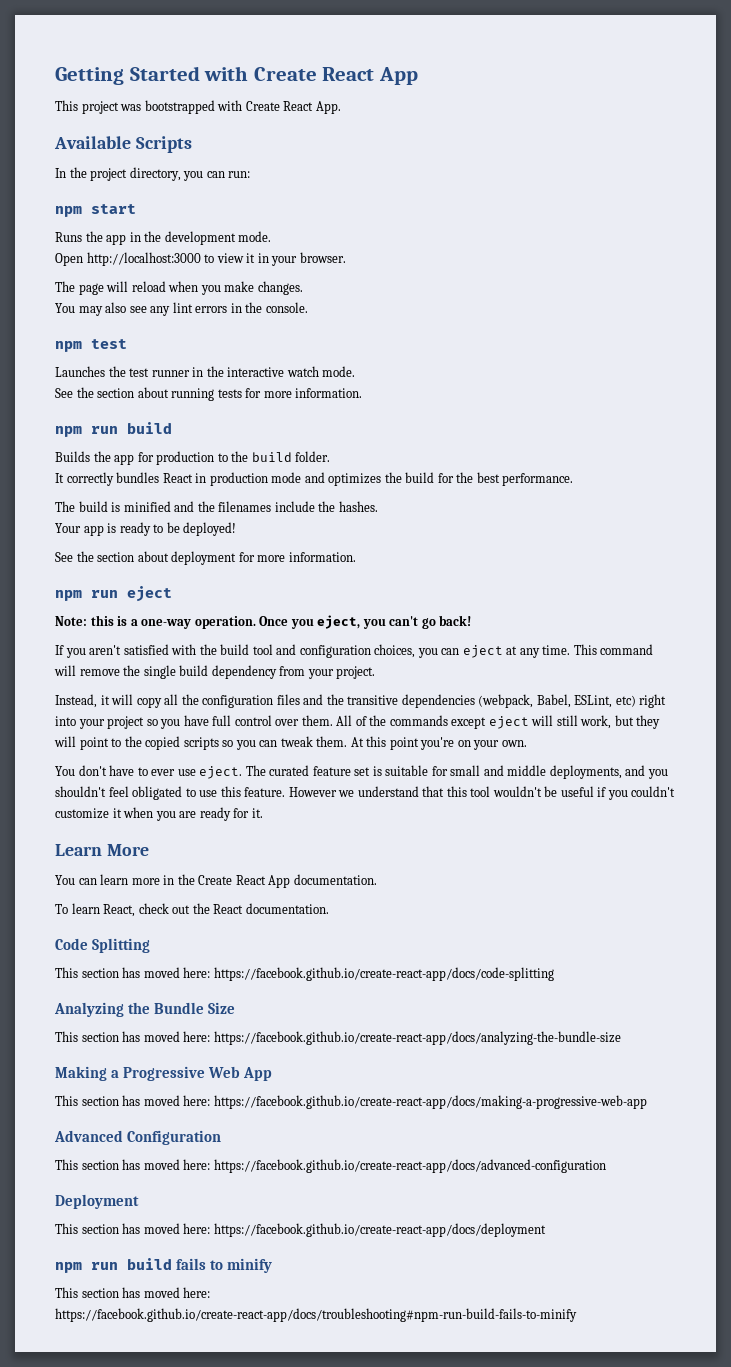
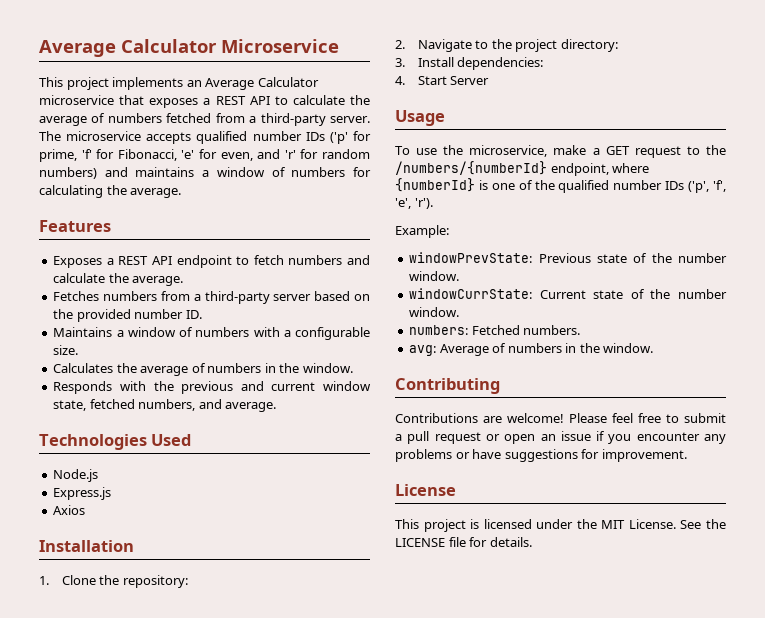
- Getting Started with Create React App
- This project was bootstrapped with Create React App.
- Available Scripts
- In the project directory, you can run:
- npm start
- Runs the app in the development mode.
- Open http://localhost:3000 to view it in your browser.
- The page will reload when you make changes.
- You may also see any lint errors in the console.
- npm test
- Launches the test runner in the interactive watch mode.
- See the section about running tests for more information.
- npm run build
- Builds the app for production to the build folder.
- It correctly bundles React in production mode and optimizes the build for the best performance.
- The build is minified and the filenames include the hashes.
- Your app is ready to be deployed!
- See the section about deployment for more information.
- npm run eject
- Note: this is a one-way operation. Once you eject, you can't go back!
- If you aren't satisfied with the build tool and configuration choices, you can eject at any time. This command will remove the single build dependency from your project.
- Instead, it will copy all the configuration files and the transitive dependencies (webpack, Babel, ESLint, etc) right into your project so you have full control over them. All of the commands except eject will still work, but they will point to the copied scripts so you can tweak them. At this point you're on your own.
- You don't have to ever use eject. The curated feature set is suitable for small and middle deployments, and you shouldn't feel obligated to use this feature. However we understand that this tool wouldn't be useful if you couldn't customize it when you are ready for it.
- Learn More
- You can learn more in the Create React App documentation.
- To learn React, check out the React documentation.
- Code Splitting
- This section has moved here: https://facebook.github.io/create-react-app/docs/code-splitting
- Analyzing the Bundle Size
- This section has moved here: https://facebook.github.io/create-react-app/docs/analyzing-the-bundle-size
- Making a Progressive Web App
- This section has moved here: https://facebook.github.io/create-react-app/docs/making-a-progressive-web-app
- Advanced Configuration
- This section has moved here: https://facebook.github.io/create-react-app/docs/advanced-configuration
- Deployment
- This section has moved here: https://facebook.github.io/create-react-app/docs/deployment
- npm run build fails to minify
- This section has moved here: https://facebook.github.io/create-react-app/docs/troubleshooting#npm-run-build-fails-to-minify
+ Average Calculator Microservice
+ This project implements an Average Calculator microservice that exposes a REST API to calculate the average of numbers fetched from a third-party server. The microservice accepts qualified number IDs ('p' for prime, 'f' for Fibonacci, 'e' for even, and 'r' for random numbers) and maintains a window of numbers for calculating the average.
+ Features
+ Exposes a REST API endpoint to fetch numbers and calculate the average.
+ Fetches numbers from a third-party server based on the provided number ID.
+ Maintains a window of numbers with a configurable size.
+ Calculates the average of numbers in the window.
+ Responds with the previous and current window state, fetched numbers, and average.
+ Technologies Used
+ Node.js
+ Express.js
+ Axios
+ Installation
+ 1. Clone the repository:
+ 2. Navigate to the project directory:
+ 3. Install dependencies:
+ 4. Start Server
+ Usage
+ To use the microservice, make a GET request to the /numbers/{numberId} endpoint, where {numberId} is one of the qualified number IDs ('p', 'f', 'e', 'r').
+ Example:
+ windowPrevState: Previous state of the number window.
+ windowCurrState: Current state of the number window.
+ numbers: Fetched numbers.
+ avg: Average of numbers in the window.
+ Contributing
+ Contributions are welcome! Please feel free to submit a pull request or open an issue if you encounter any problems or have suggestions for improvement.
+ License
+ This project is licensed under the MIT License. See the LICENSE file for details.

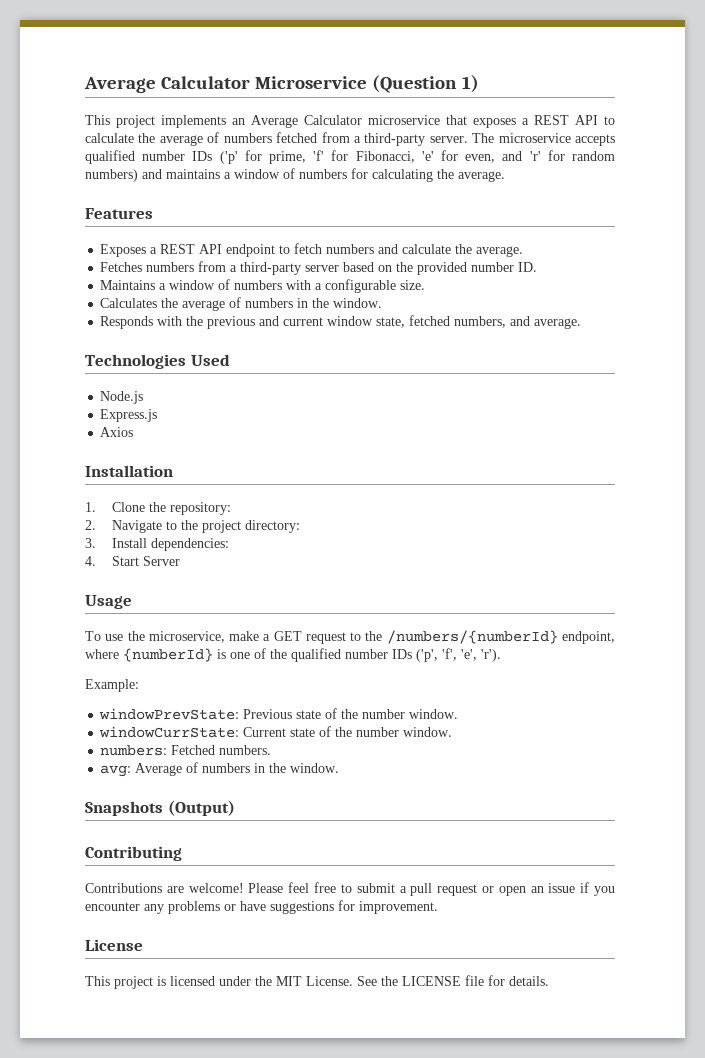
- Average Calculator Microservice
+ Average Calculator Microservice (Question 1)
+ Snapshots (Output)

